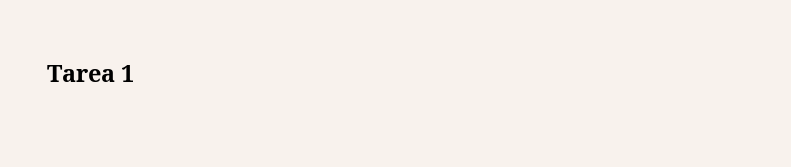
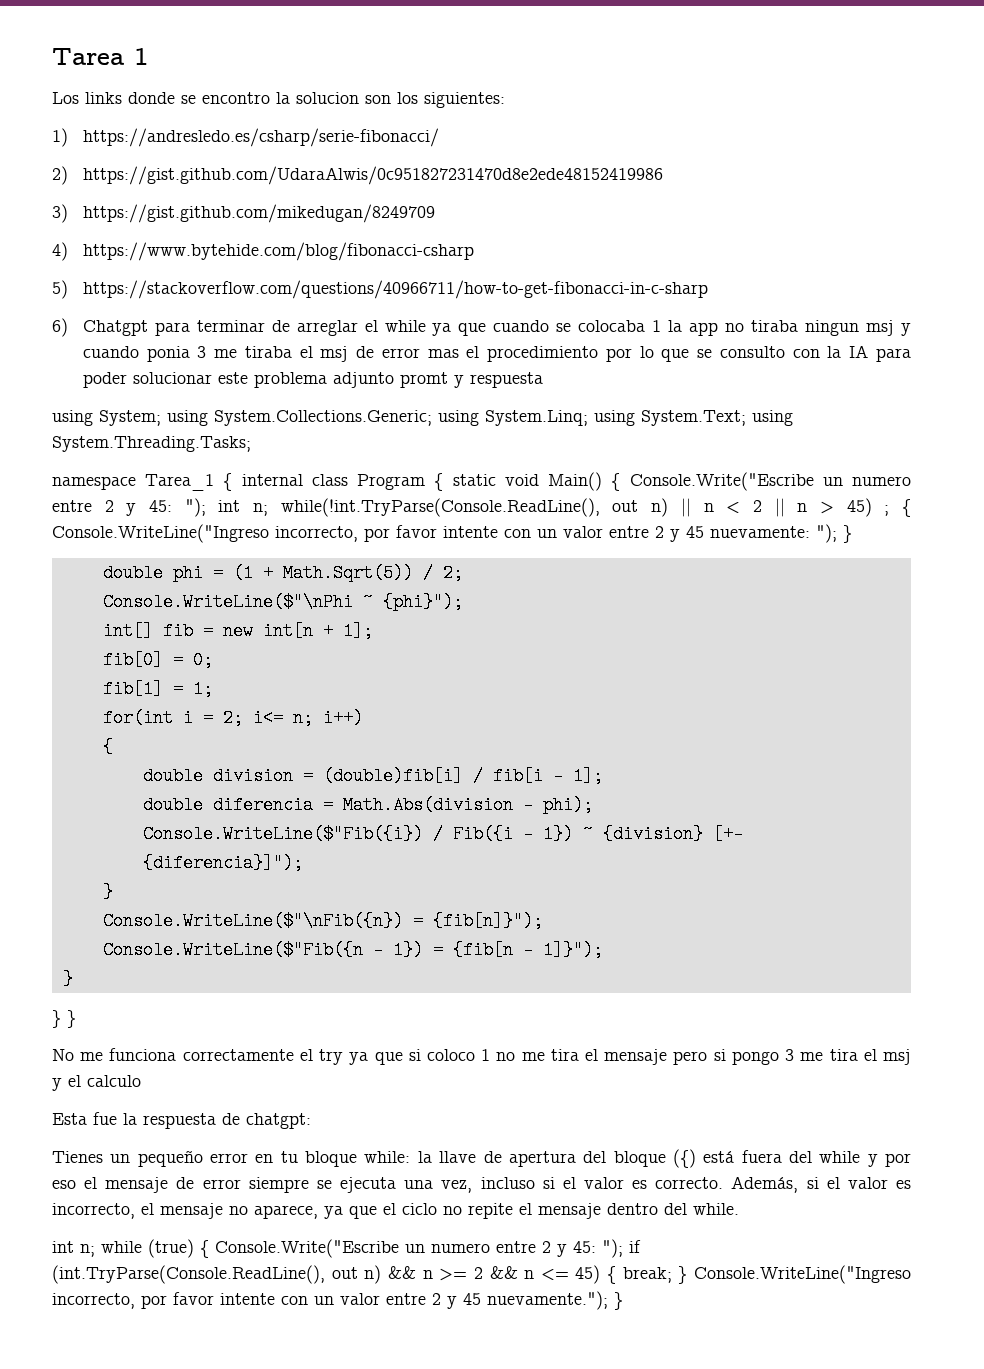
+ Los links donde se encontro la solucion son los siguientes:
+ 1) https://andresledo.es/csharp/serie-fibonacci/
+ 2) https://gist.github.com/UdaraAlwis/0c951827231470d8e2ede48152419986
+ 3) https://gist.github.com/mikedugan/8249709
+ 4) https://www.bytehide.com/blog/fibonacci-csharp
+ 5) https://stackoverflow.com/questions/40966711/how-to-get-fibonacci-in-c-sharp
+ 6) Chatgpt para terminar de arreglar el while ya que cuando se colocaba 1 la app no tiraba ningun msj y cuando ponia 3 me tiraba el msj de error mas el procedimiento por lo que se consulto con la IA para poder solucionar este problema adjunto promt y respuesta
+ using System; using System.Collections.Generic; using System.Linq; using System.Text; using System.Threading.Tasks;
+ namespace Tarea_1 { internal class Program { static void Main() { Console.Write("Escribe un numero entre 2 y 45: "); int n; while(!int.TryParse(Console.ReadLine(), out n) || n < 2 || n > 45) ; { Console.WriteLine("Ingreso incorrecto, por favor intente con un valor entre 2 y 45 nuevamente: "); }
+ double phi = (1 + Math.Sqrt(5)) / 2;
+ Console.WriteLine($"\nPhi ~ {phi}");
+ int[] fib = new int[n + 1];
+ fib[0] = 0;
+ fib[1] = 1;
+ for(int i = 2; i<= n; i++)
+ {
+ double division = (double)fib[i] / fib[i - 1];
+ double diferencia = Math.Abs(division - phi);
+ Console.WriteLine($"Fib({i}) / Fib({i - 1}) ~ {division} [+- {diferencia}]");
+ }
+ Console.WriteLine($"\nFib({n}) = {fib[n]}");
+ Console.WriteLine($"Fib({n - 1}) = {fib[n - 1]}");
+ }
+ } }
+ No me funciona correctamente el try ya que si coloco 1 no me tira el mensaje pero si pongo 3 me tira el msj y el calculo
+ Esta fue la respuesta de chatgpt:
+ Tienes un pequeño error en tu bloque while: la llave de apertura del bloque ({) está fuera del while y por eso el mensaje de error siempre se ejecuta una vez, incluso si el valor es correcto. Además, si el valor es incorrecto, el mensaje no aparece, ya que el ciclo no repite el mensaje dentro del while.
+ int n; while (true) { Console.Write("Escribe un numero entre 2 y 45: "); if (int.TryParse(Console.ReadLine(), out n) && n >= 2 && n <= 45) { break; } Console.WriteLine("Ingreso incorrecto, por favor intente con un valor entre 2 y 45 nuevamente."); }

